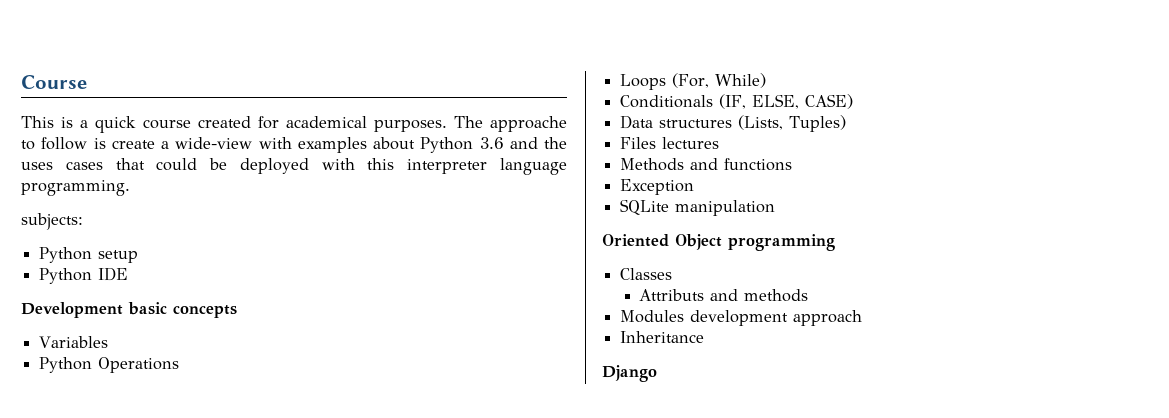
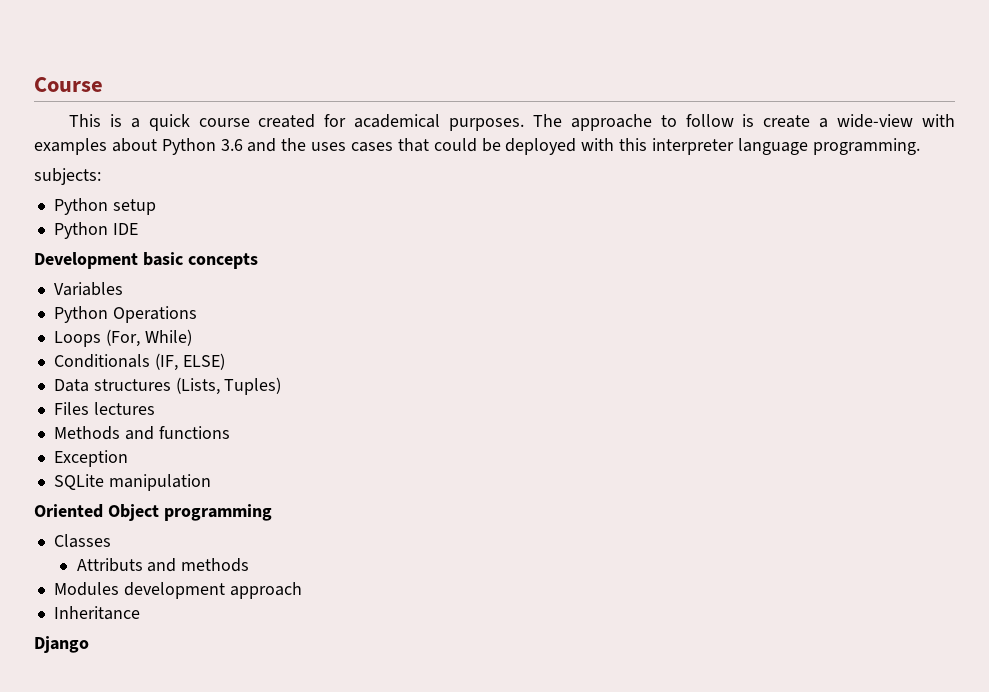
- Conditionals (IF, ELSE, CASE)
+ Conditionals (IF, ELSE)

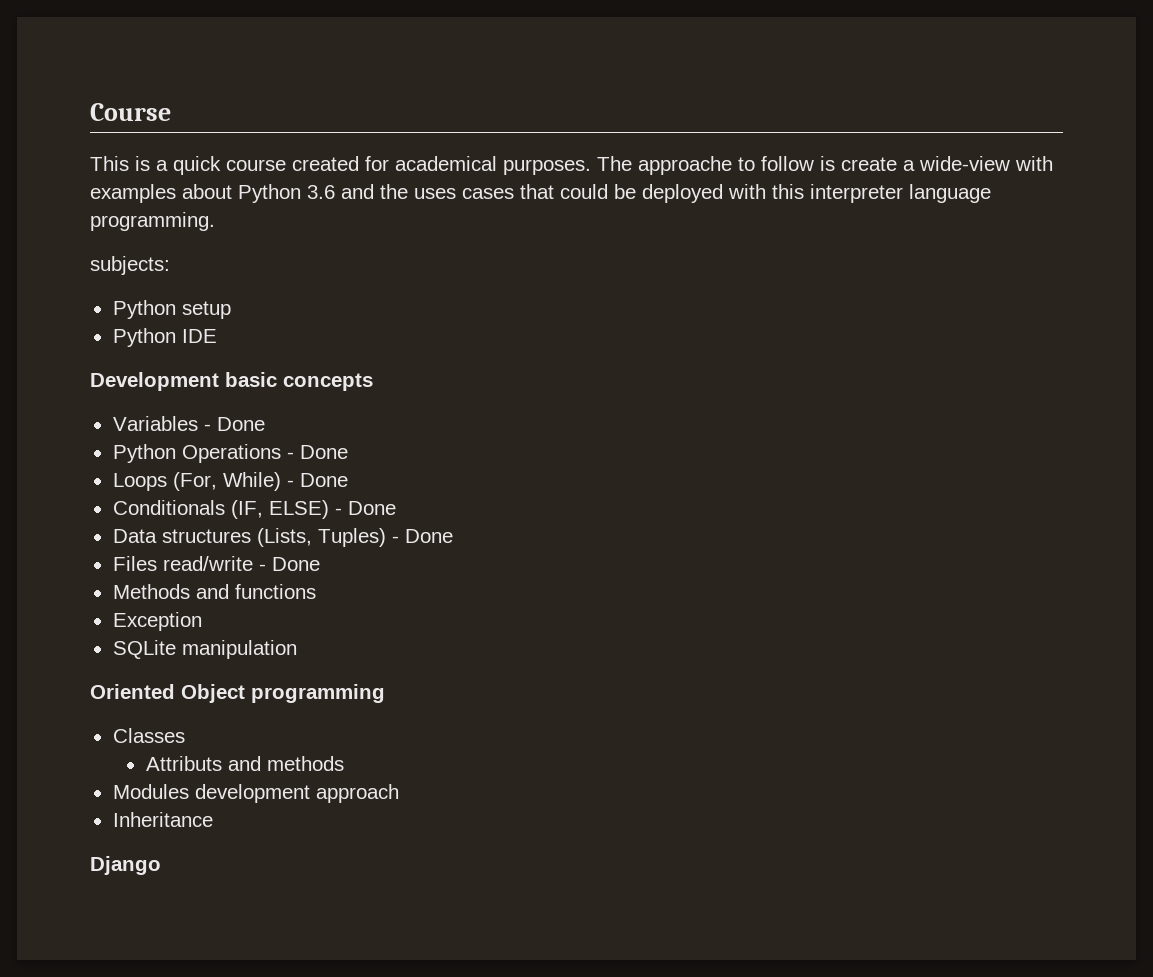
- Variables
+ Variables - Done
- Python Operations
+ Python Operations - Done
- Loops (For, While)
+ Loops (For, While) - Done
- Conditionals (IF, ELSE)
+ Conditionals (IF, ELSE) - Done
- Data structures (Lists, Tuples)
+ Data structures (Lists, Tuples) - Done
- Files lectures
+ Files read/write - Done

